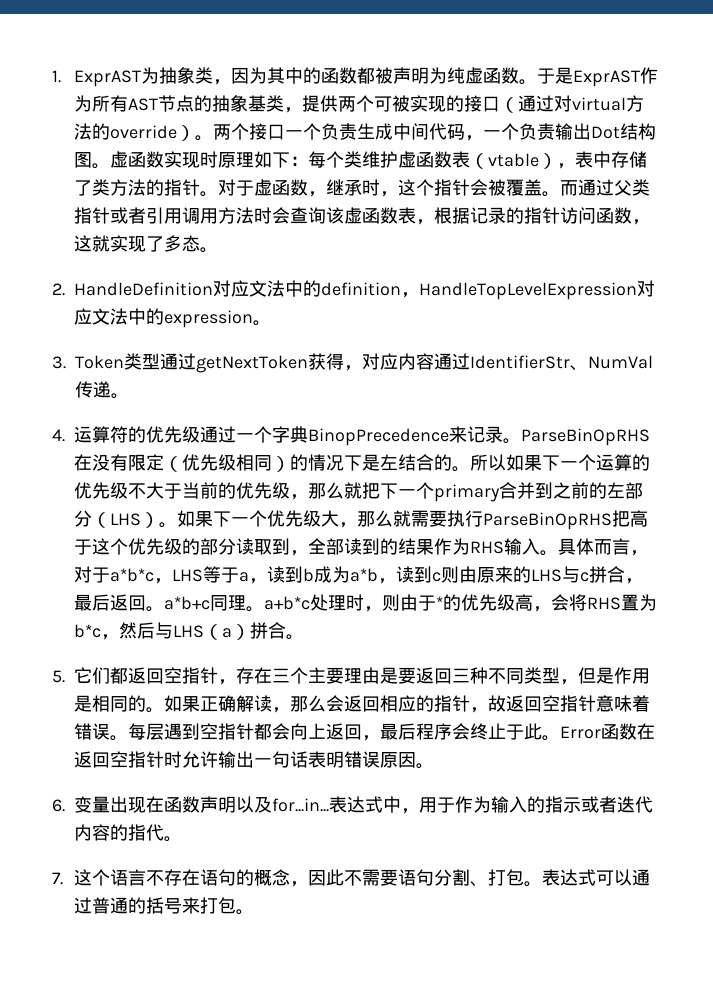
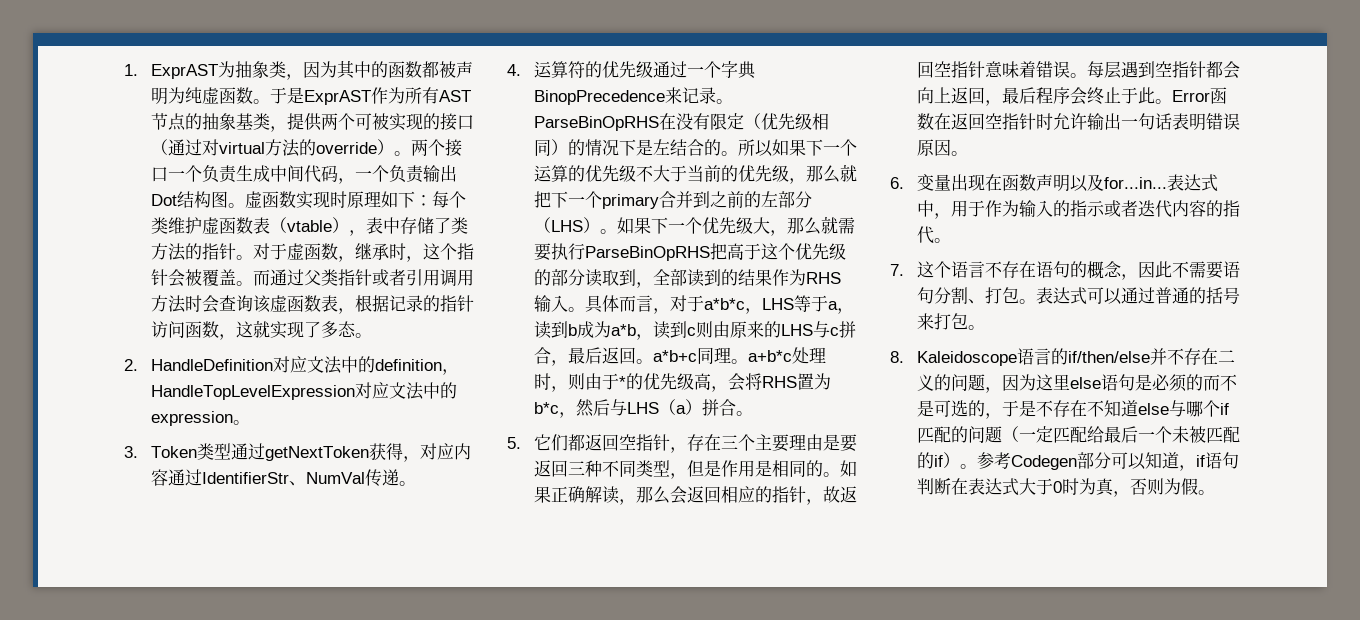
+ 8. Kaleidoscope语言的if/then/else并不存在二义的问题，因为这里else语句是必须的而不是可选的，于是不存在不知道else与哪个if匹配的问题（一定匹配给最后一个未被匹配的if）。参考Codegen部分可以知道，if语句判断在表达式大于0时为真，否则为假。

